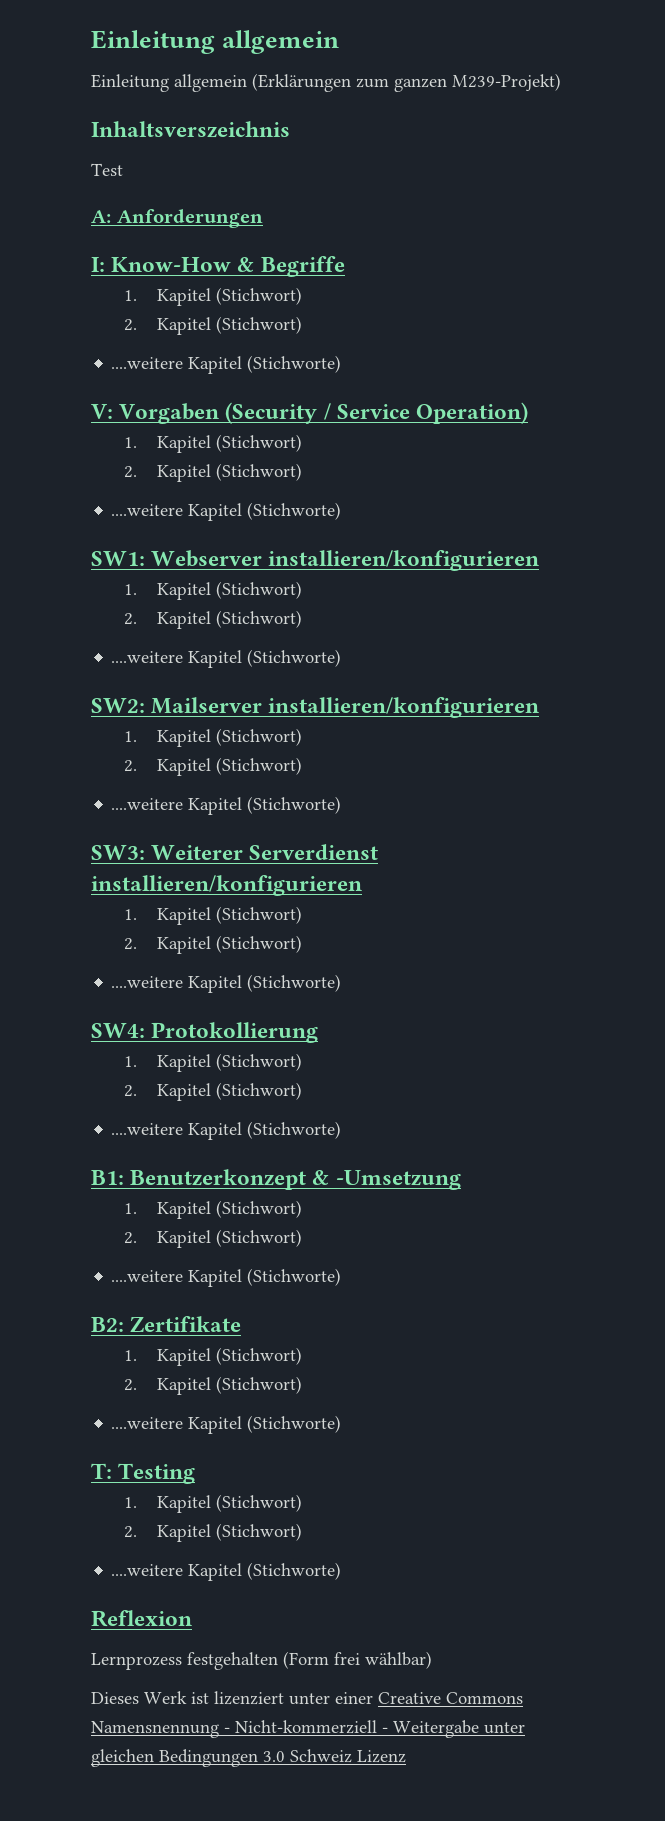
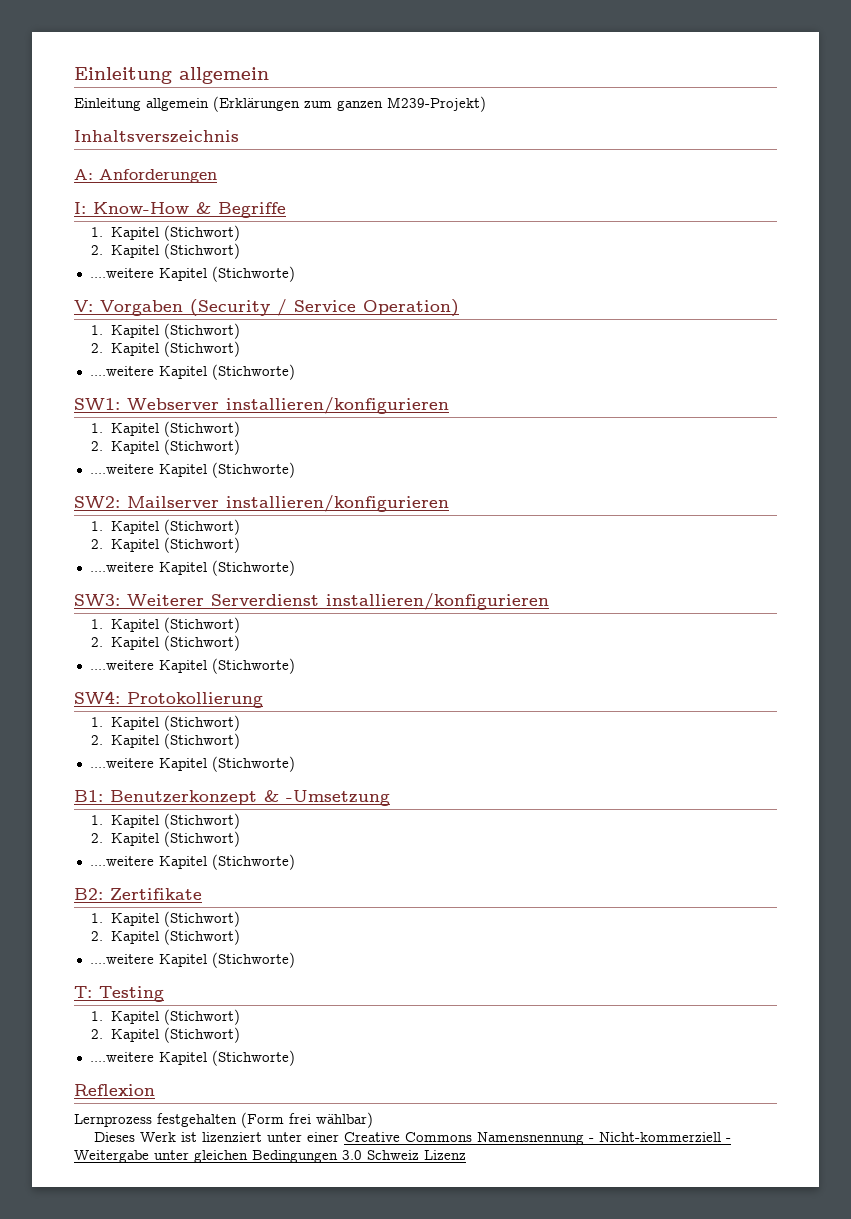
- Test

